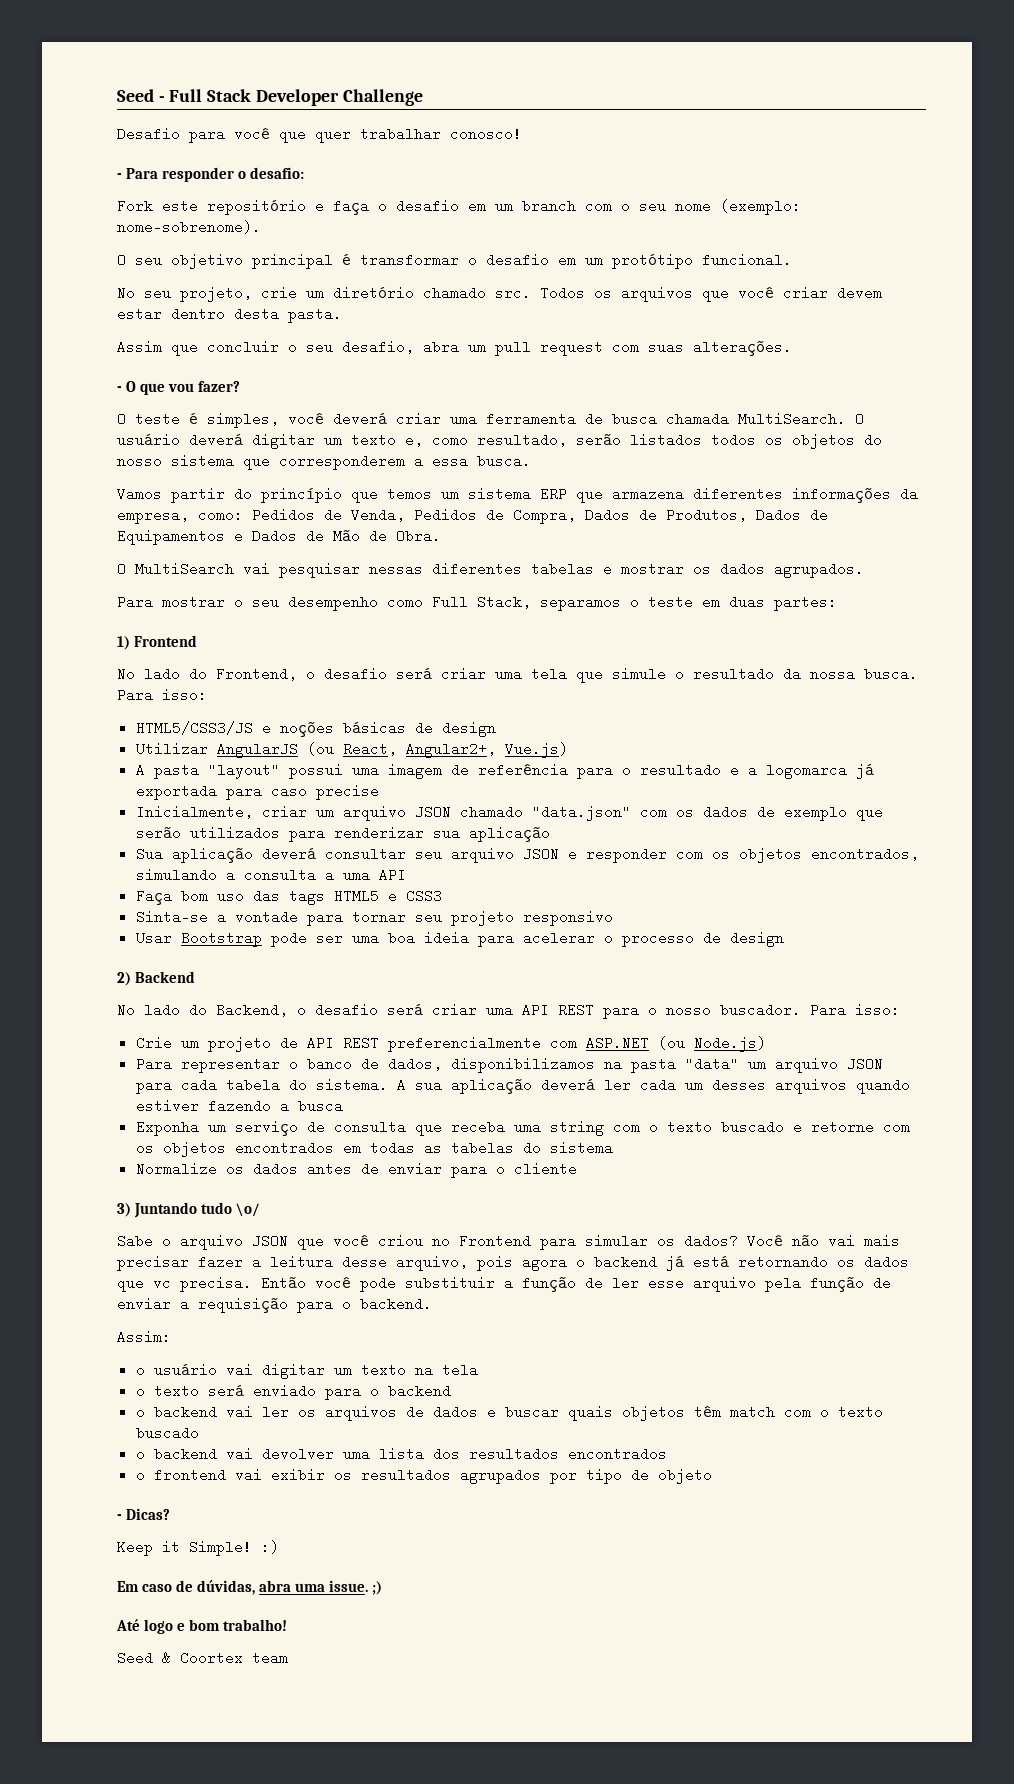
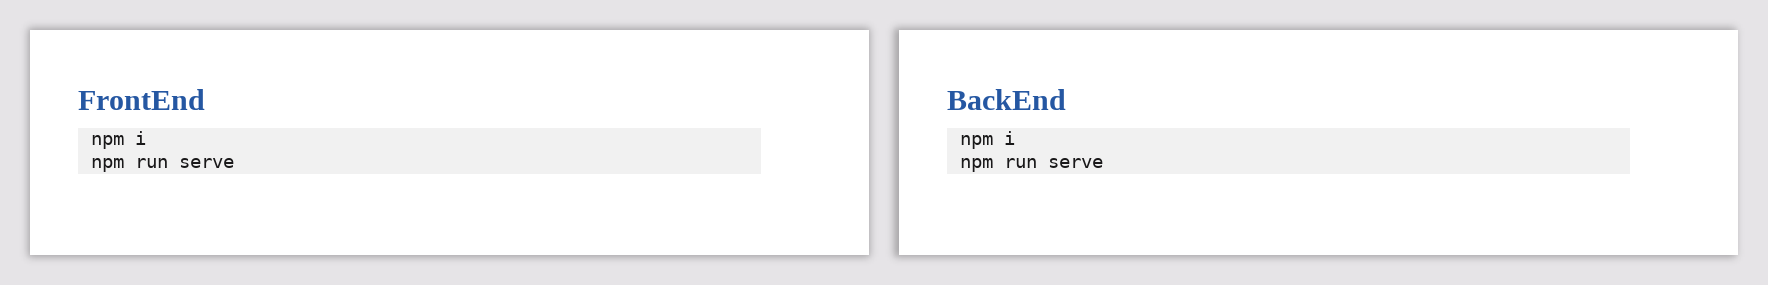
- Seed - Full Stack Developer Challenge
- Desafio para você que quer trabalhar conosco!
- - Para responder o desafio:
- Fork este repositório e faça o desafio em um branch com o seu nome (exemplo: nome-sobrenome).
- O seu objetivo principal é transformar o desafio em um protótipo funcional.
- No seu projeto, crie um diretório chamado src. Todos os arquivos que você criar devem estar dentro desta pasta.
- Assim que concluir o seu desafio, abra um pull request com suas alterações.
- - O que vou fazer?
- O teste é simples, você deverá criar uma ferramenta de busca chamada MultiSearch. O usuário deverá digitar um texto e, como resultado, serão listados todos os objetos do nosso sistema que corresponderem a essa busca.
- Vamos partir do princípio que temos um sistema ERP que armazena diferentes informações da empresa, como: Pedidos de Venda, Pedidos de Compra, Dados de Produtos, Dados de Equipamentos e Dados de Mão de Obra.
- O MultiSearch vai pesquisar nessas diferentes tabelas e mostrar os dados agrupados.
- Para mostrar o seu desempenho como Full Stack, separamos o teste em duas partes:
- 1) Frontend
- No lado do Frontend, o desafio será criar uma tela que simule o resultado da nossa busca. Para isso:
- HTML5/CSS3/JS e noções básicas de design
- Utilizar AngularJS (ou React, Angular2+, Vue.js)
- A pasta "layout" possui uma imagem de referência para o resultado e a logomarca já exportada para caso precise
- Inicialmente, criar um arquivo JSON chamado "data.json" com os dados de exemplo que serão utilizados para renderizar sua aplicação
- Sua aplicação deverá consultar seu arquivo JSON e responder com os objetos encontrados, simulando a consulta a uma API
- Faça bom uso das tags HTML5 e CSS3
- Sinta-se a vontade para tornar seu projeto responsivo
- Usar Bootstrap pode ser uma boa ideia para acelerar o processo de design
- 2) Backend
- No lado do Backend, o desafio será criar uma API REST para o nosso buscador. Para isso:
- Crie um projeto de API REST preferencialmente com ASP.NET (ou Node.js)
- Para representar o banco de dados, disponibilizamos na pasta "data" um arquivo JSON para cada tabela do sistema. A sua aplicação deverá ler cada um desses arquivos quando estiver fazendo a busca
- Exponha um serviço de consulta que receba uma string com o texto buscado e retorne com os objetos encontrados em todas as tabelas do sistema
- Normalize os dados antes de enviar para o cliente
- 3) Juntando tudo \o/
- Sabe o arquivo JSON que você criou no Frontend para simular os dados? Você não vai mais precisar fazer a leitura desse arquivo, pois agora o backend já está retornando os dados que vc precisa. Então você pode substituir a função de ler esse arquivo pela função de enviar a requisição para o backend.
- Assim:
- o usuário vai digitar um texto na tela
- o texto será enviado para o backend
- o backend vai ler os arquivos de dados e buscar quais objetos têm match com o texto buscado
- o backend vai devolver uma lista dos resultados encontrados
- o frontend vai exibir os resultados agrupados por tipo de objeto
- - Dicas?
- Keep it Simple! :)
- Em caso de dúvidas, abra uma issue. ;)
- Até logo e bom trabalho!
- Seed & Coortex team
+ FrontEnd
+ npm i
+ npm run serve
+ BackEnd
+ npm i
+ npm run serve

